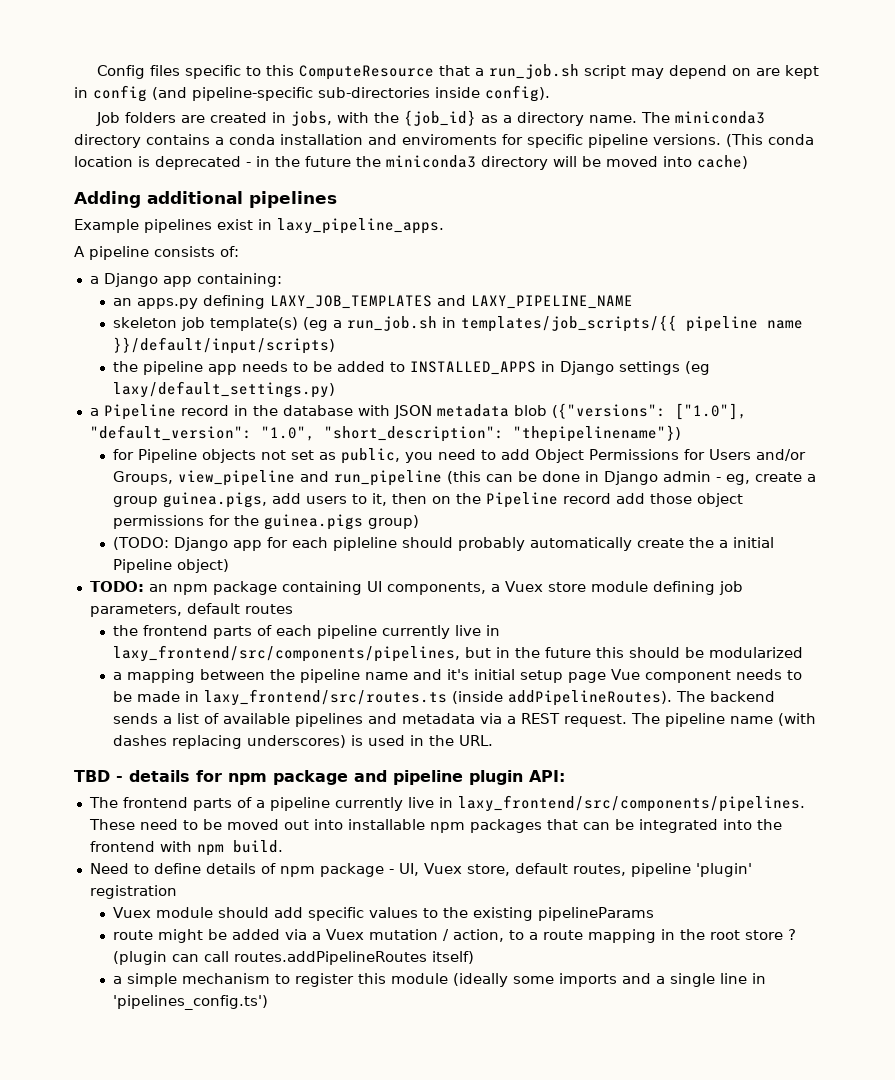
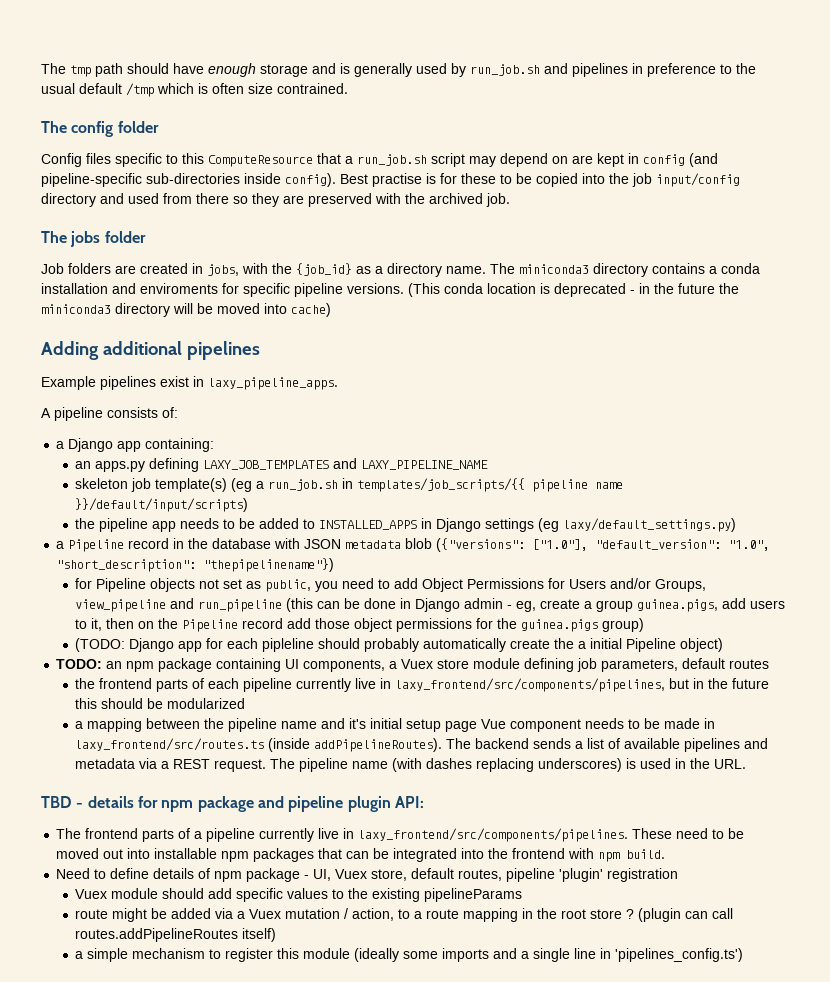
+ The tmp path should have enough storage and is generally used by run_job.sh and pipelines in preference to the usual default /tmp which is often size contrained.
+ The config folder
+ Best practise is for these to be copied into the job input/config directory and used from there so they are preserved with the archived job.
+ The jobs folder

